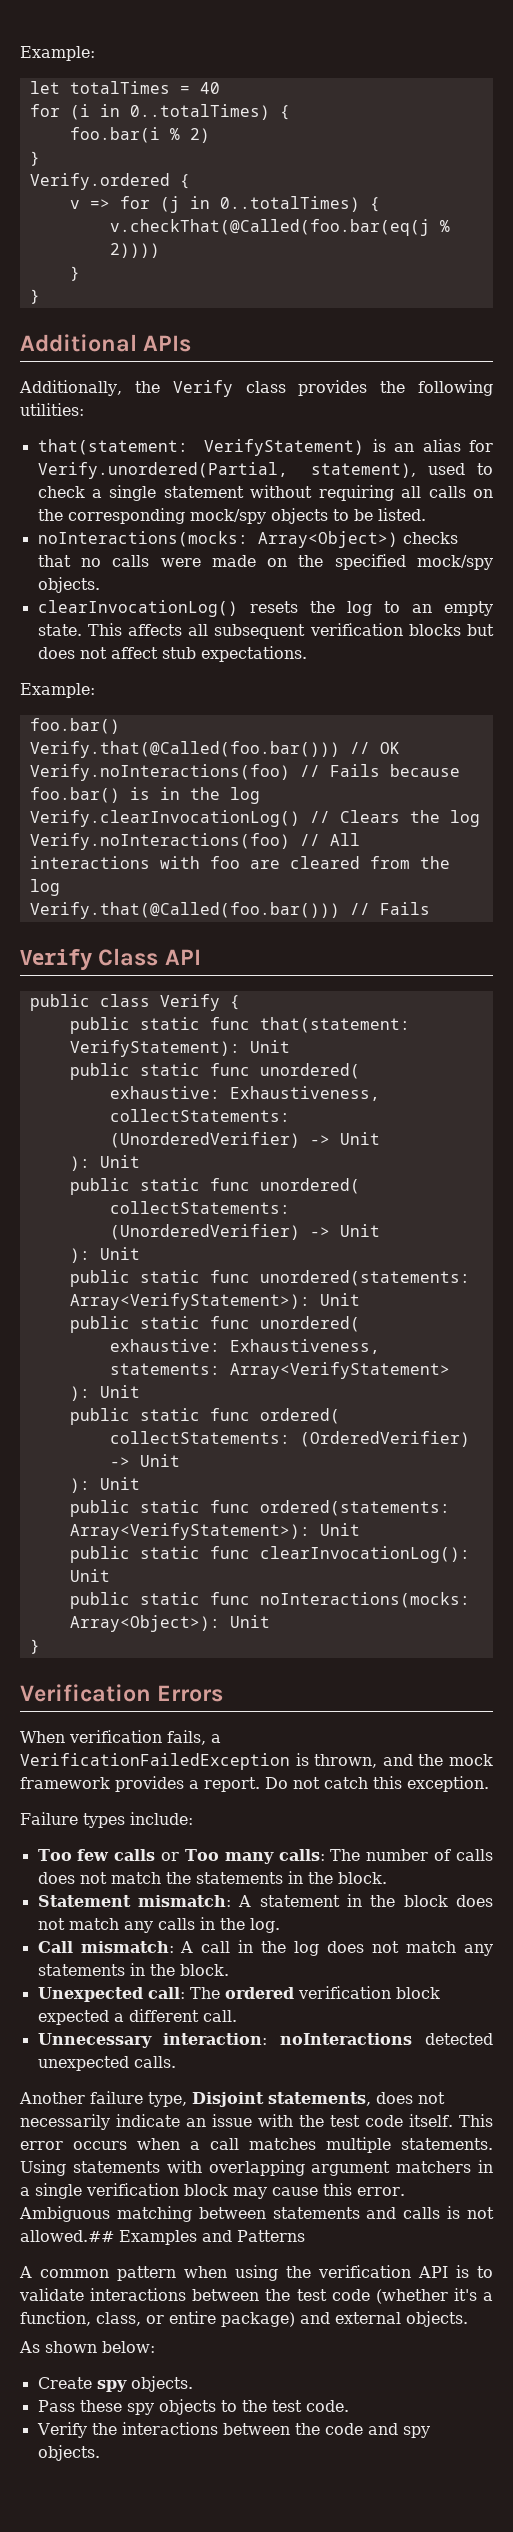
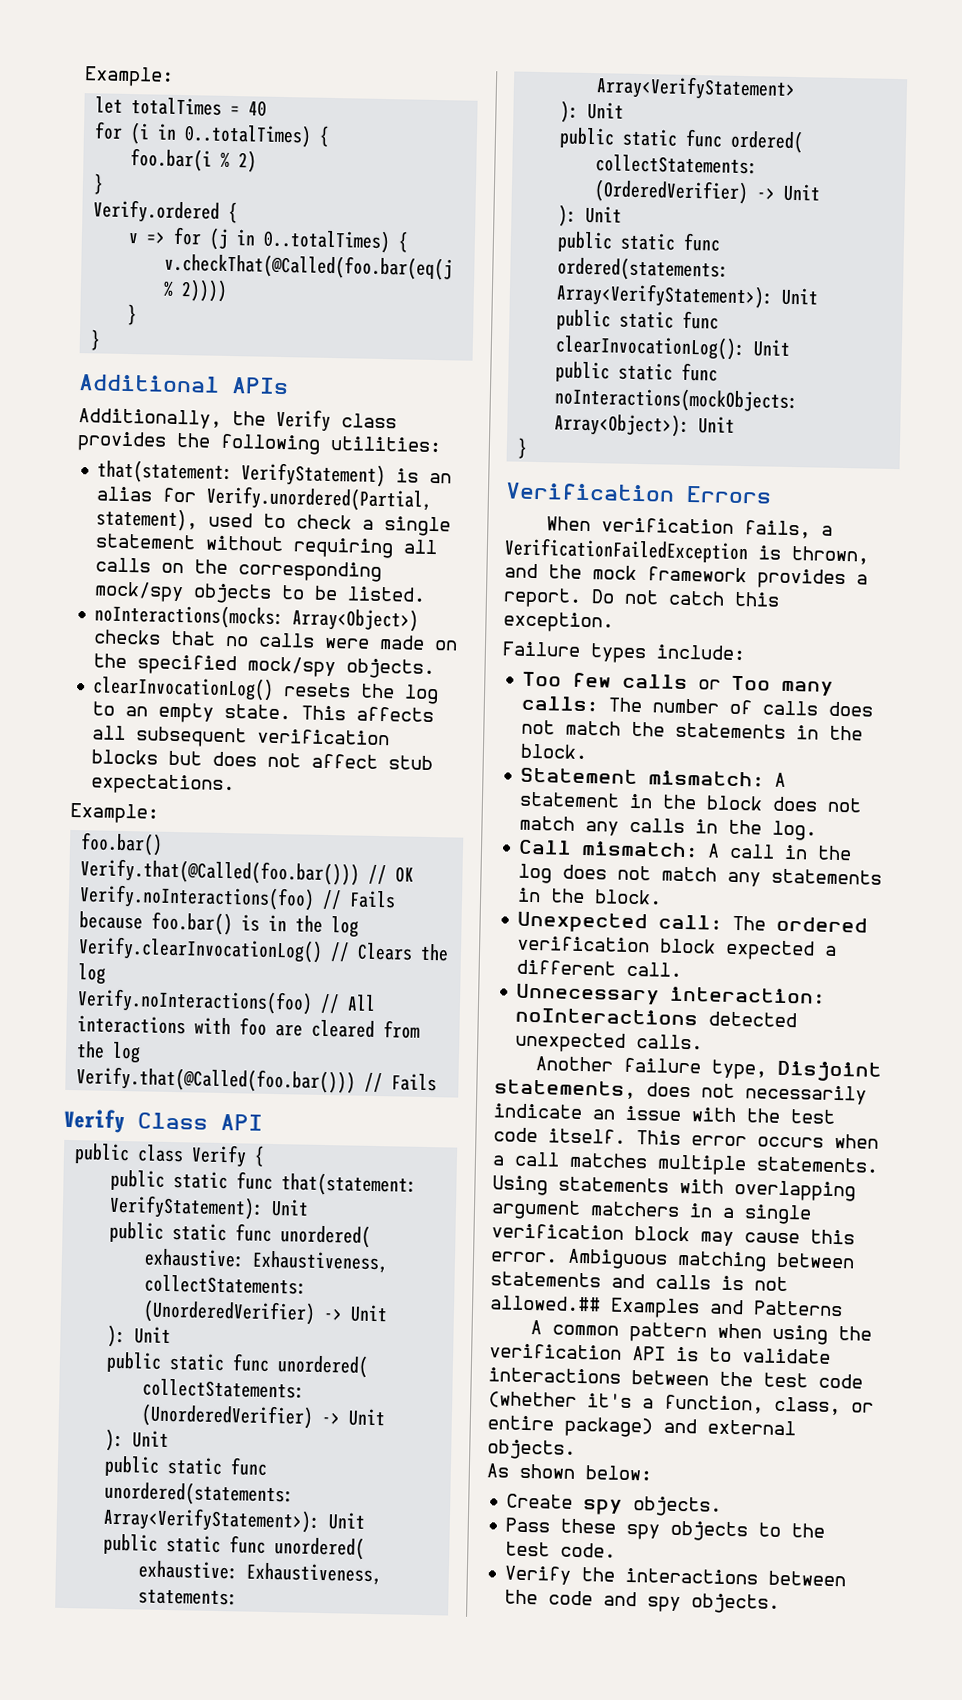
- public static func noInteractions(mocks: Array<Object>): Unit
+ public static func noInteractions(mockObjects: Array<Object>): Unit

